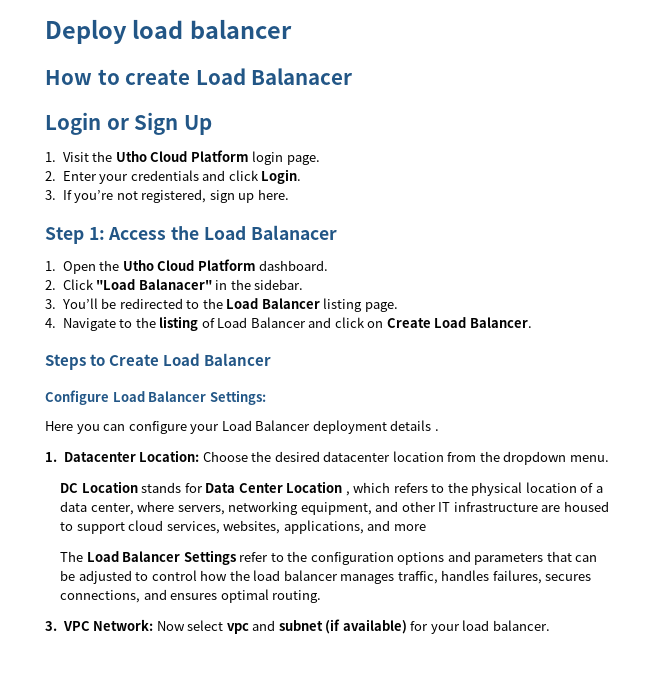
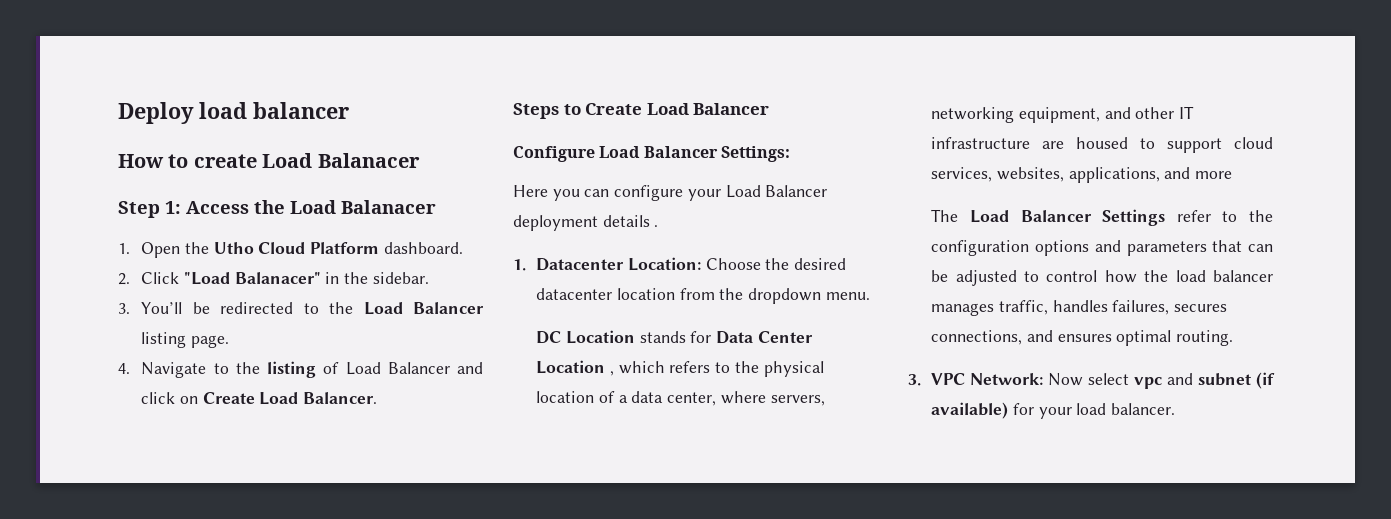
- Login or Sign Up
- 1. Visit the Utho Cloud Platform login page.
- 2. Enter your credentials and click Login.
- 3. If you’re not registered, sign up here.

